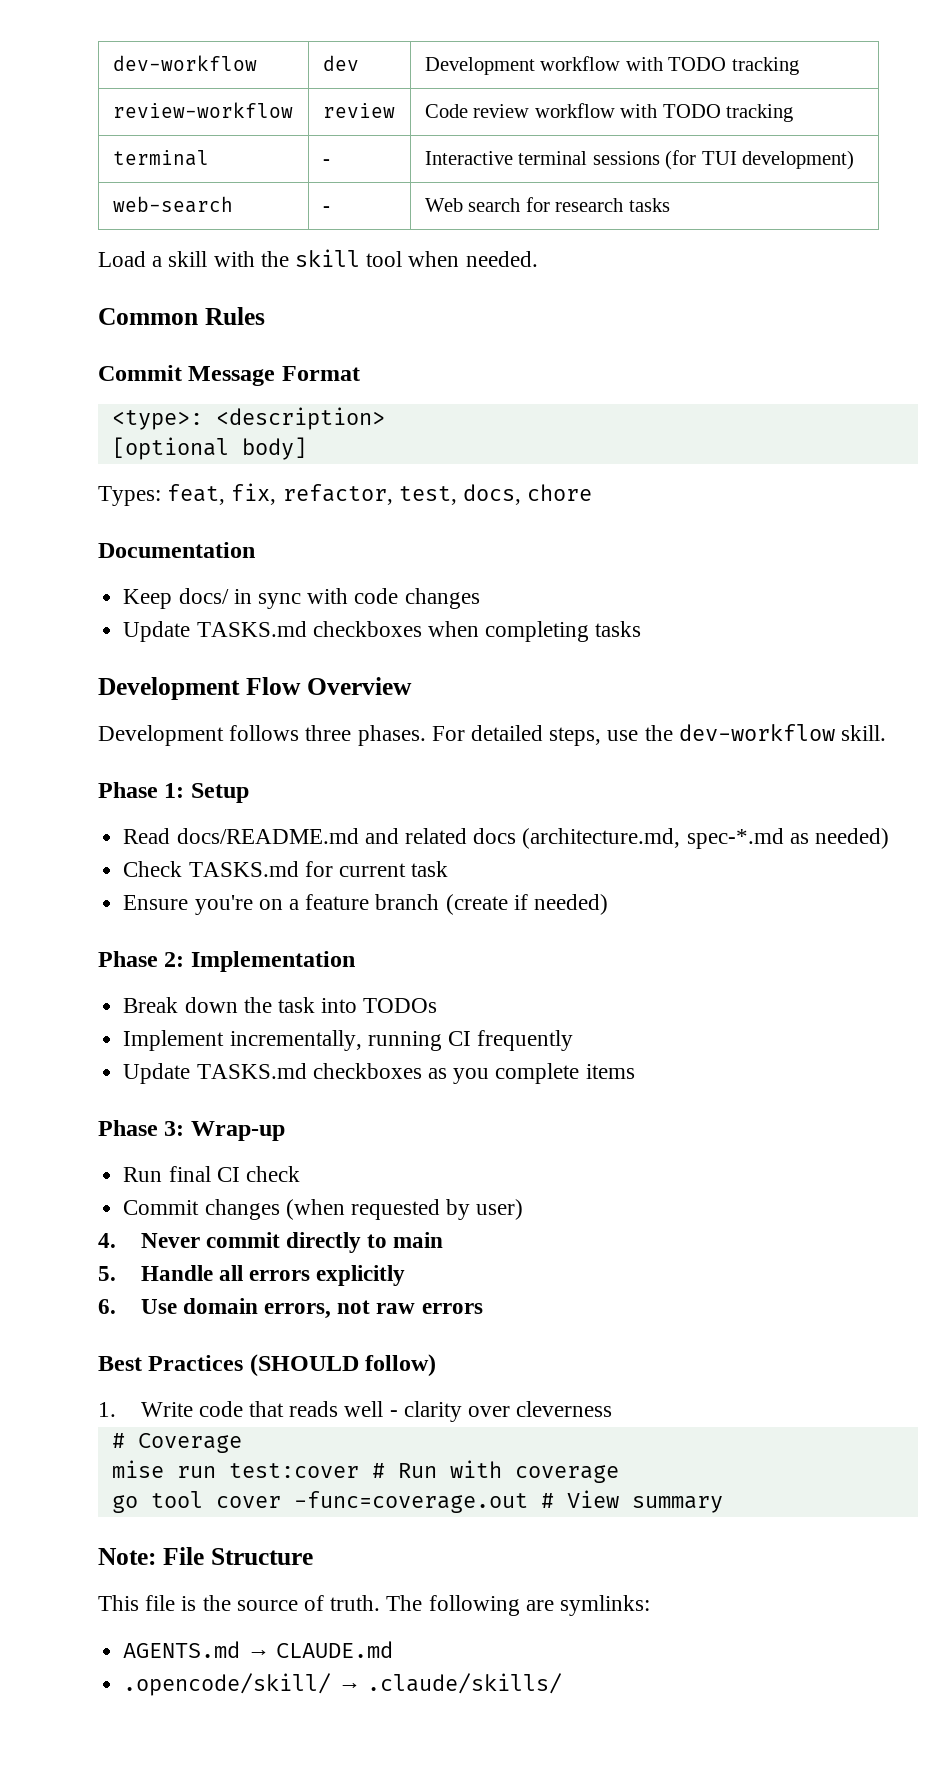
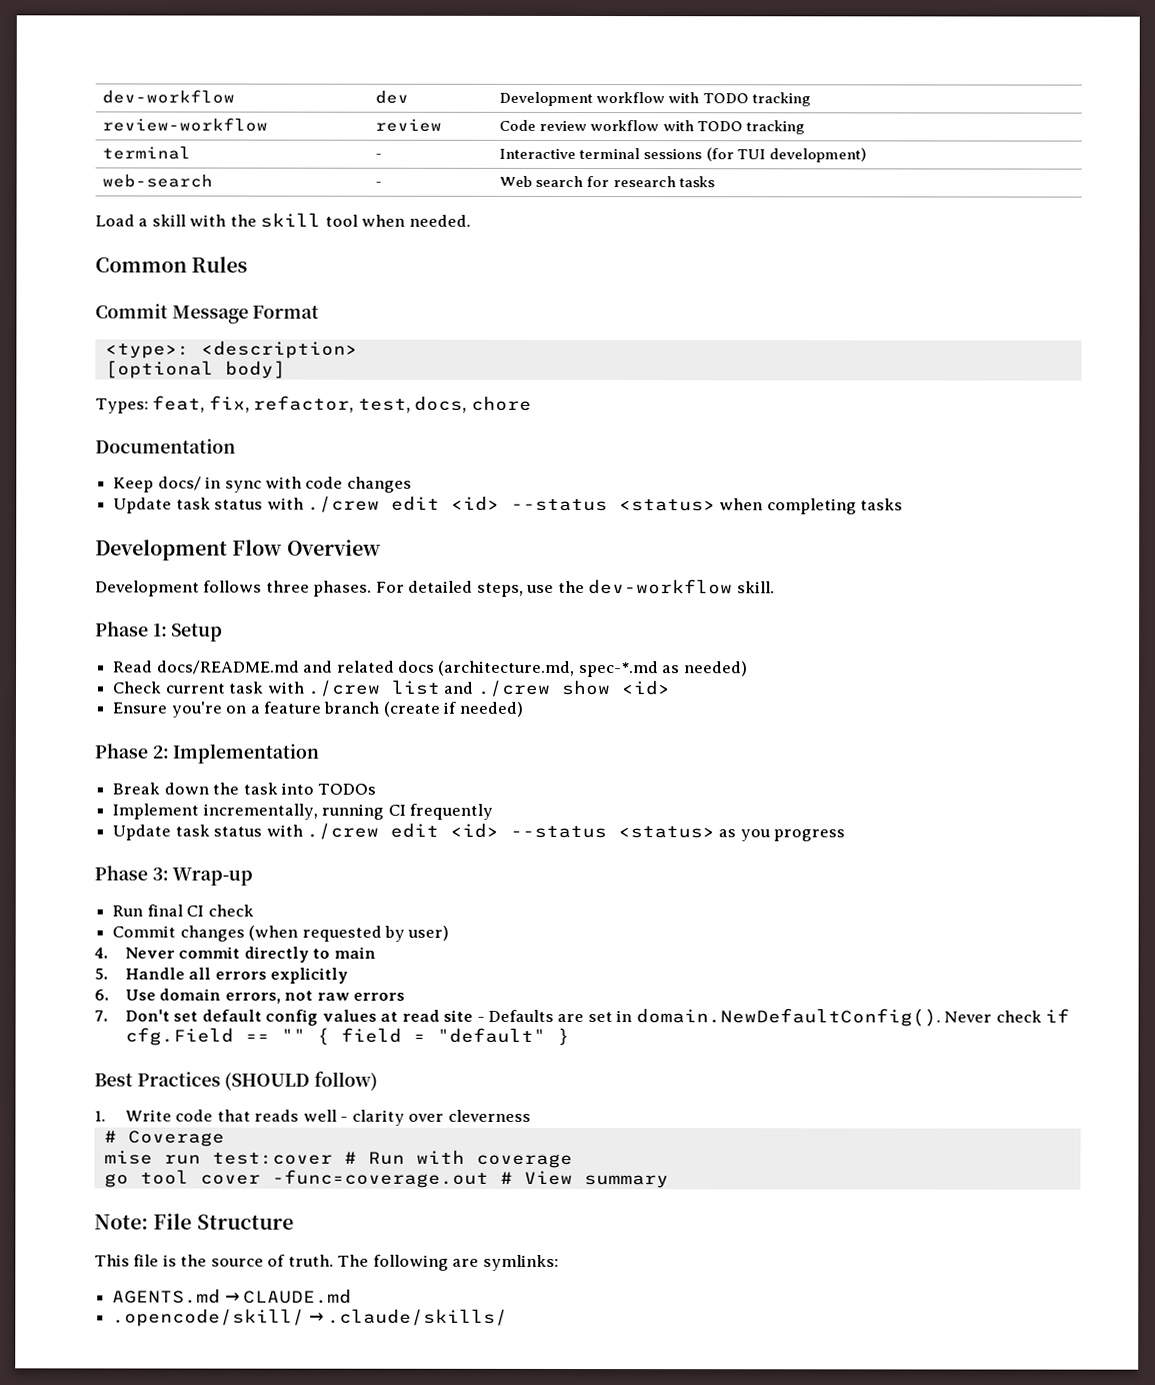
- Update TASKS.md checkboxes when completing tasks
+ Update task status with ./crew edit <id> --status <status> when completing tasks
- Check TASKS.md for current task
+ Check current task with ./crew list and ./crew show <id>
- Update TASKS.md checkboxes as you complete items
+ Update task status with ./crew edit <id> --status <status> as you progress
+ 7. Don't set default config values at read site - Defaults are set in domain.NewDefaultConfig(). Never check if cfg.Field == "" { field = "default" }

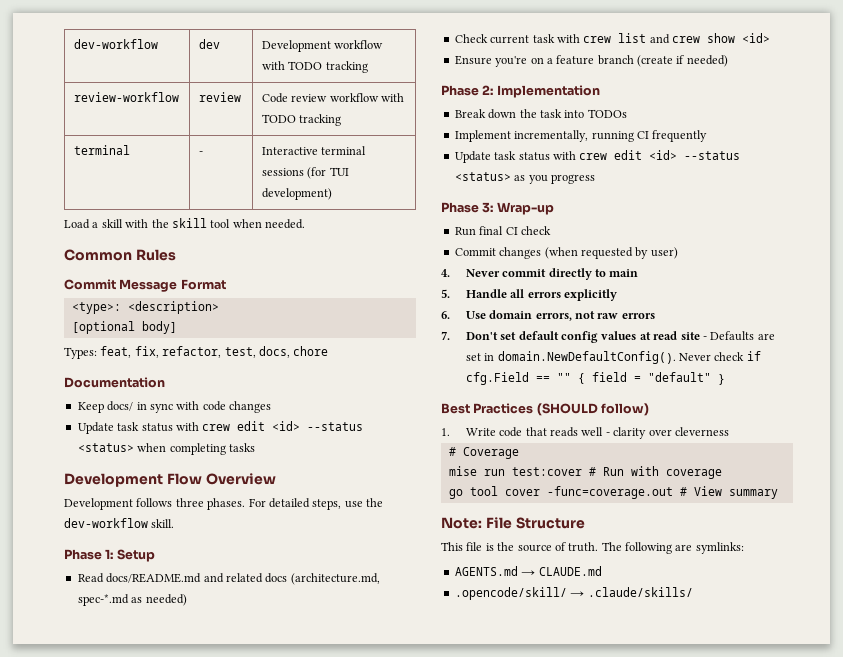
- web-search | - | Web search for research tasks
- Update task status with ./crew edit <id> --status <status> when completing tasks
+ Update task status with crew edit <id> --status <status> when completing tasks
- Check current task with ./crew list and ./crew show <id>
+ Check current task with crew list and crew show <id>
- Update task status with ./crew edit <id> --status <status> as you progress
+ Update task status with crew edit <id> --status <status> as you progress

